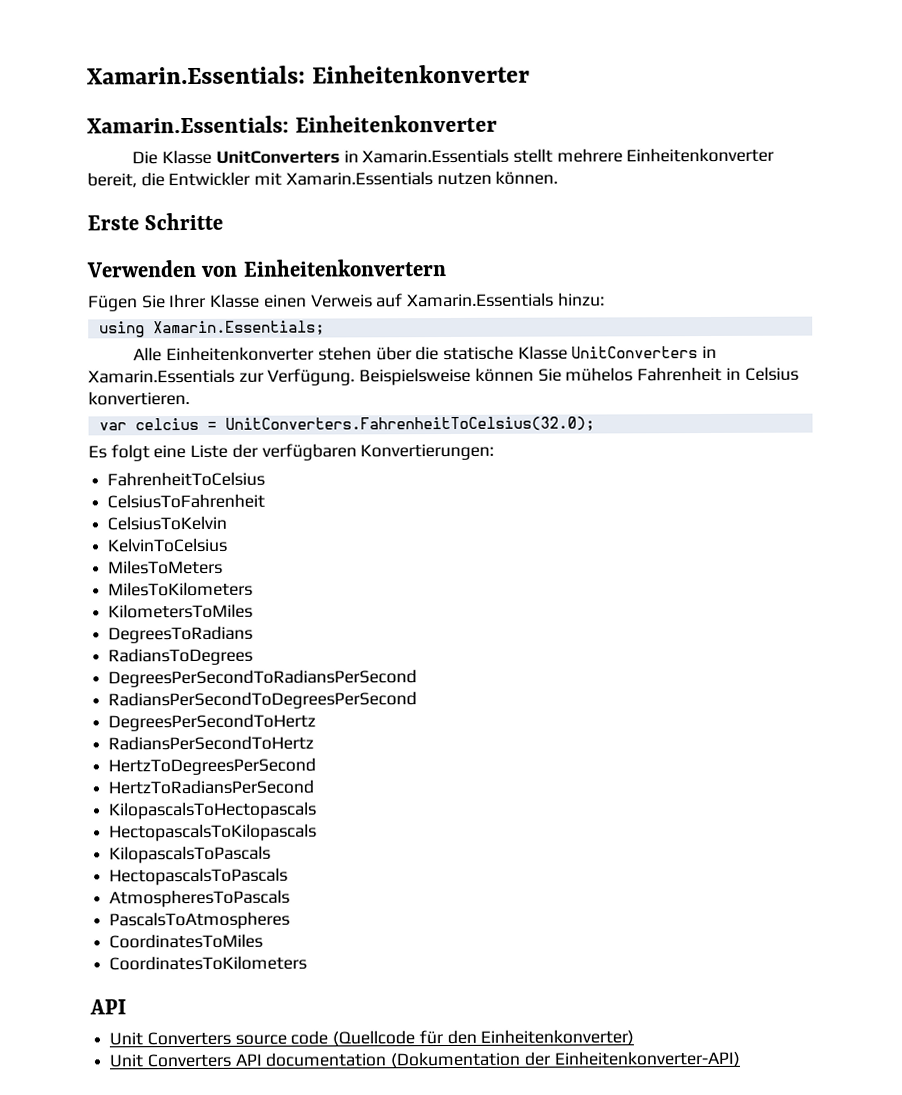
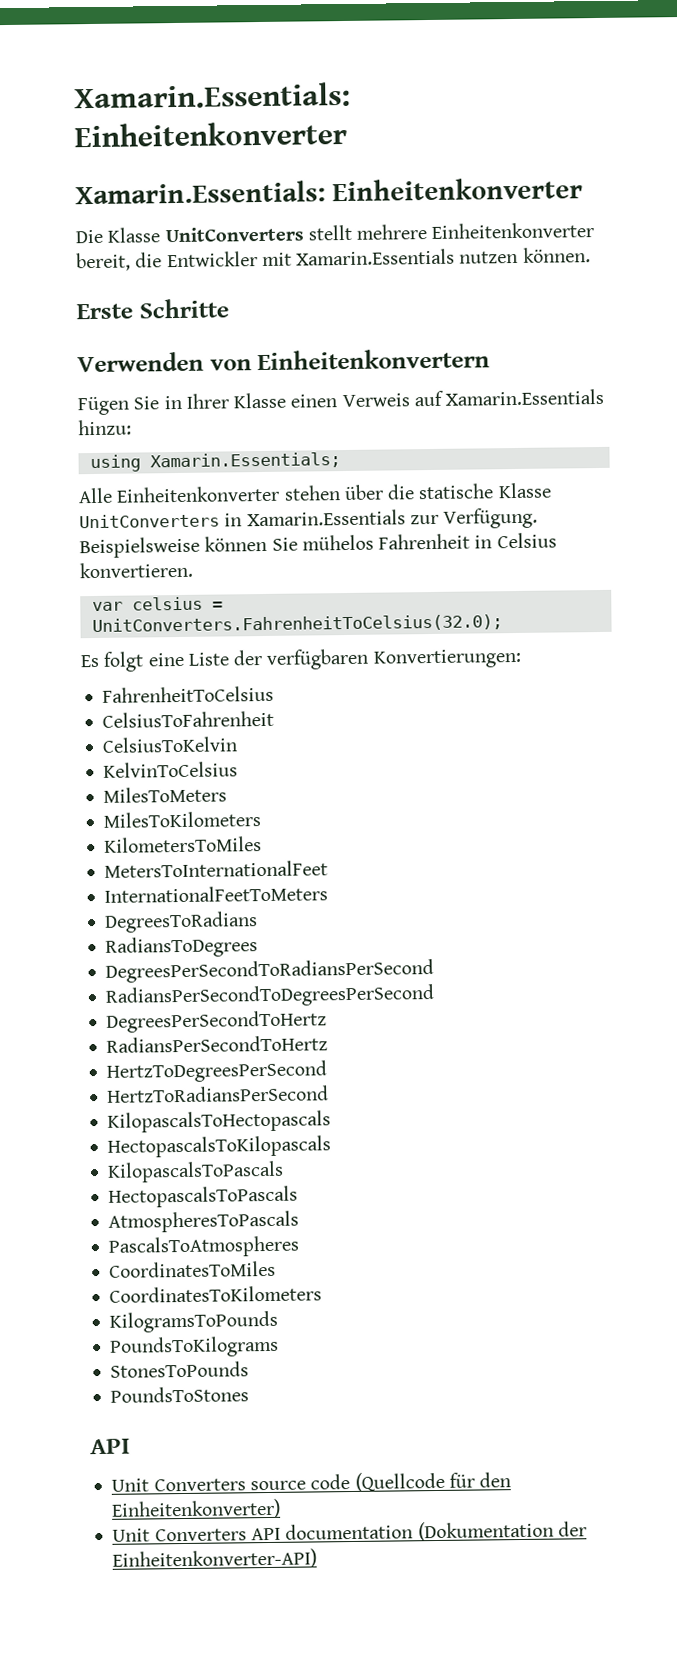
- Die Klasse UnitConverters in Xamarin.Essentials stellt mehrere Einheitenkonverter bereit, die Entwickler mit Xamarin.Essentials nutzen können.
+ Die Klasse UnitConverters stellt mehrere Einheitenkonverter bereit, die Entwickler mit Xamarin.Essentials nutzen können.
- Fügen Sie Ihrer Klasse einen Verweis auf Xamarin.Essentials hinzu:
+ Fügen Sie in Ihrer Klasse einen Verweis auf Xamarin.Essentials hinzu:
- var celcius = UnitConverters.FahrenheitToCelsius(32.0);
+ var celsius = UnitConverters.FahrenheitToCelsius(32.0);
+ MetersToInternationalFeet
+ InternationalFeetToMeters
+ KilogramsToPounds
+ PoundsToKilograms
+ StonesToPounds
+ PoundsToStones

